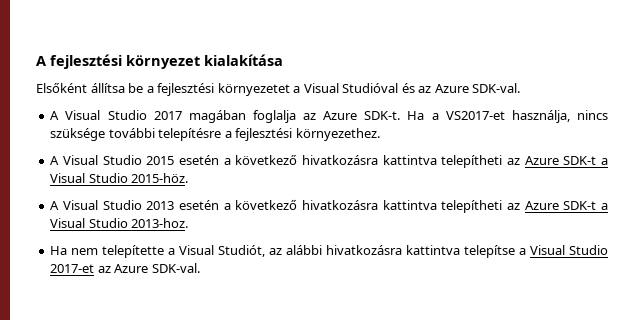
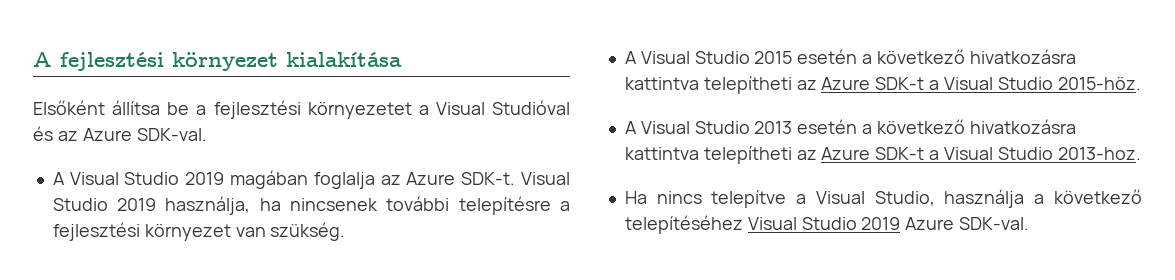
- A Visual Studio 2017 magában foglalja az Azure SDK-t.
+ A Visual Studio 2019 magában foglalja az Azure SDK-t.
- Ha a VS2017-et használja, nincs szüksége további telepítésre a fejlesztési környezethez.
+ Visual Studio 2019 használja, ha nincsenek további telepítésre a fejlesztési környezet van szükség.
- Ha nem telepítette a Visual Studiót, az alábbi hivatkozásra kattintva telepítse a Visual Studio 2017-et az Azure SDK-val.
+ Ha nincs telepítve a Visual Studio, használja a következő telepítéséhez Visual Studio 2019 Azure SDK-val.

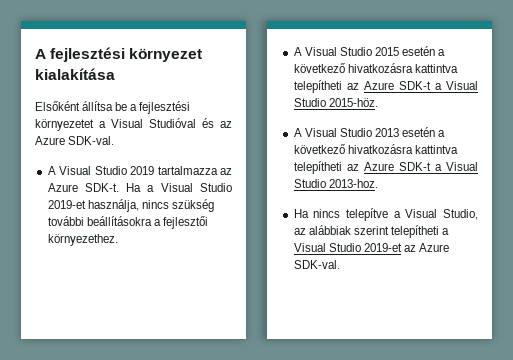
- A Visual Studio 2019 magában foglalja az Azure SDK-t.
+ A Visual Studio 2019 tartalmazza az Azure SDK-t.
- Visual Studio 2019 használja, ha nincsenek további telepítésre a fejlesztési környezet van szükség.
+ Ha a Visual Studio 2019-et használja, nincs szükség további beállításokra a fejlesztői környezethez.
- Ha nincs telepítve a Visual Studio, használja a következő telepítéséhez Visual Studio 2019 Azure SDK-val.
+ Ha nincs telepítve a Visual Studio, az alábbiak szerint telepítheti a Visual Studio 2019-et az Azure SDK-val.

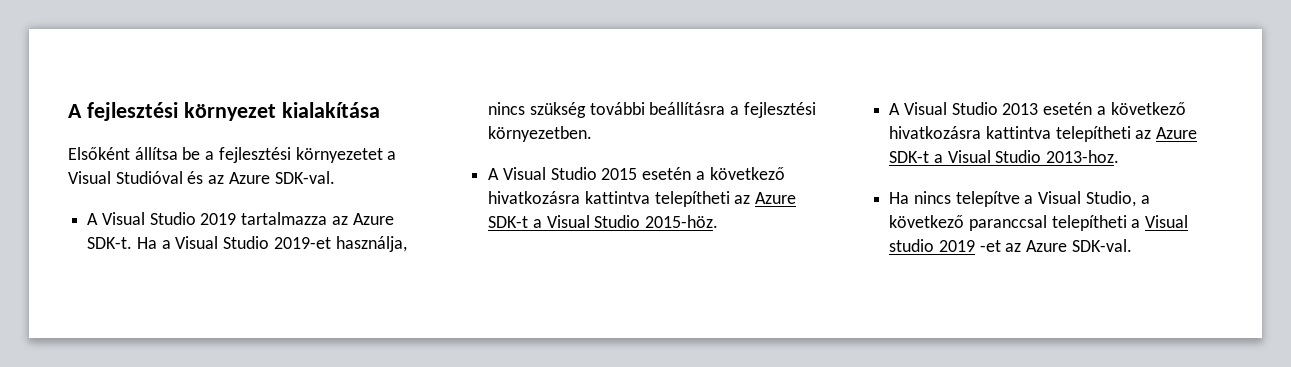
- Ha a Visual Studio 2019-et használja, nincs szükség további beállításokra a fejlesztői környezethez.
+ Ha a Visual Studio 2019-et használja, nincs szükség további beállításra a fejlesztési környezetben.
- Ha nincs telepítve a Visual Studio, az alábbiak szerint telepítheti a Visual Studio 2019-et az Azure SDK-val.
+ Ha nincs telepítve a Visual Studio, a következő paranccsal telepítheti a Visual studio 2019 -et az Azure SDK-val.

